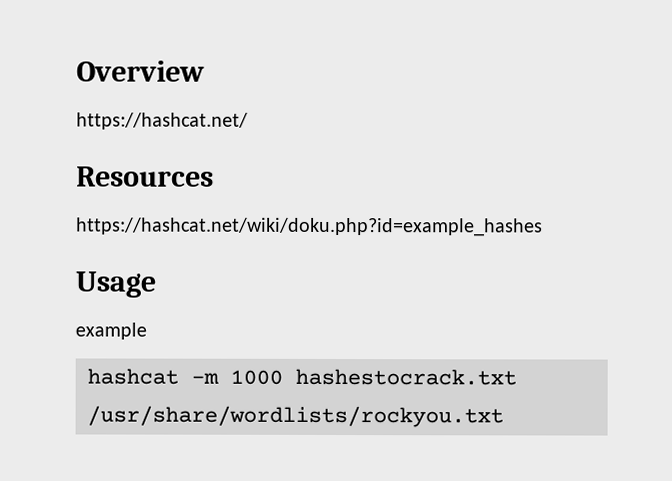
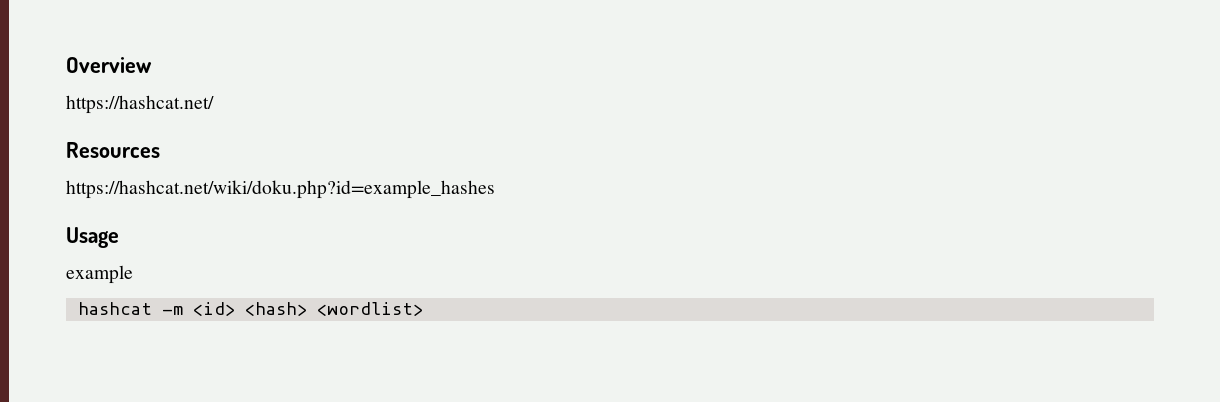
- hashcat -m 1000 hashestocrack.txt /usr/share/wordlists/rockyou.txt
+ hashcat -m <id> <hash> <wordlist>

